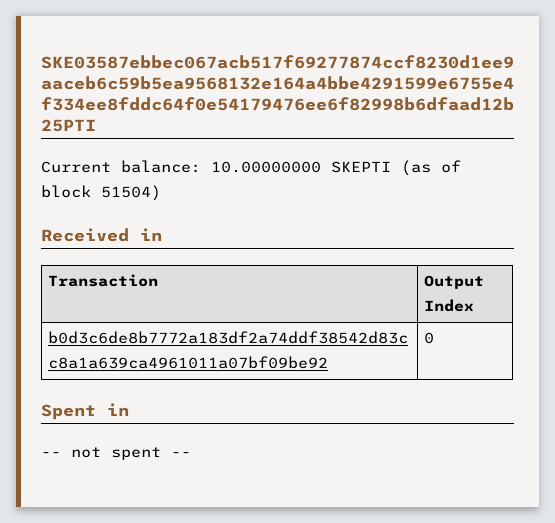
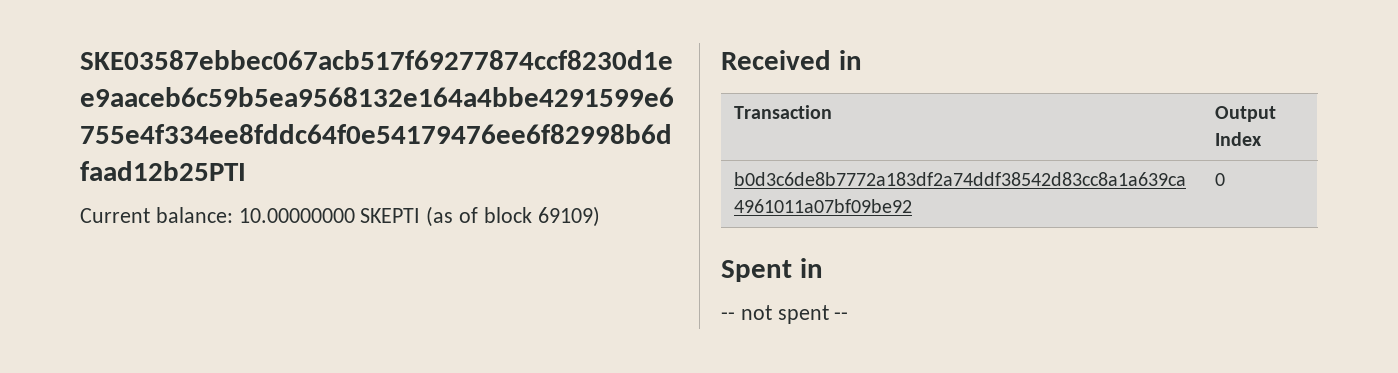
- Current balance: 10.00000000 SKEPTI (as of block 51504)
+ Current balance: 10.00000000 SKEPTI (as of block 69109)

